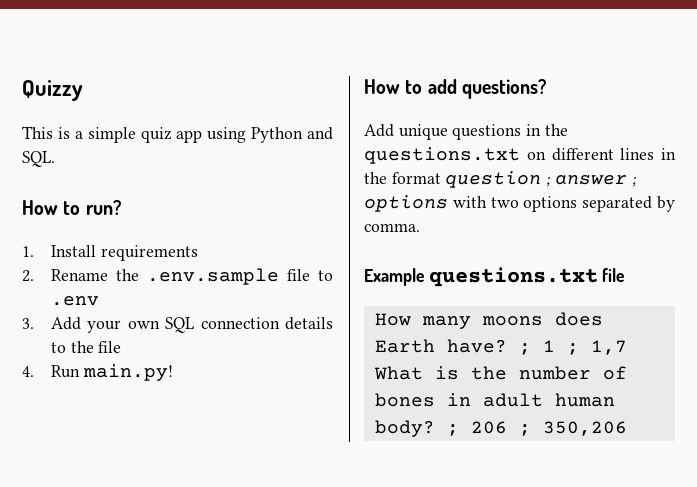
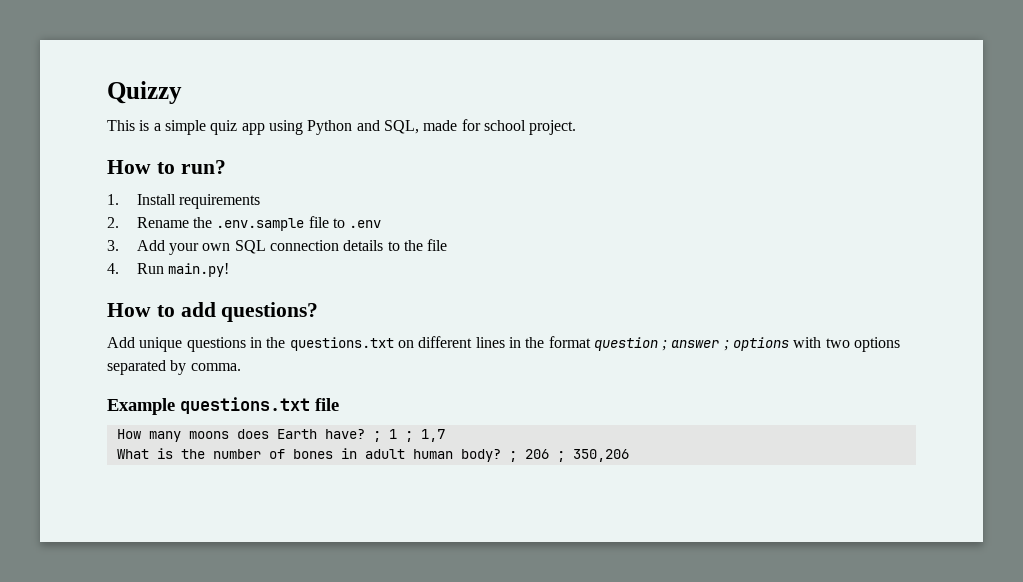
- This is a simple quiz app using Python and SQL.
+ This is a simple quiz app using Python and SQL, made for school project.

